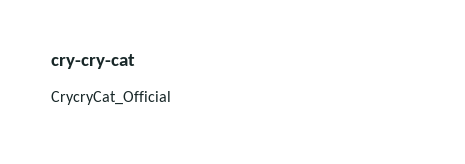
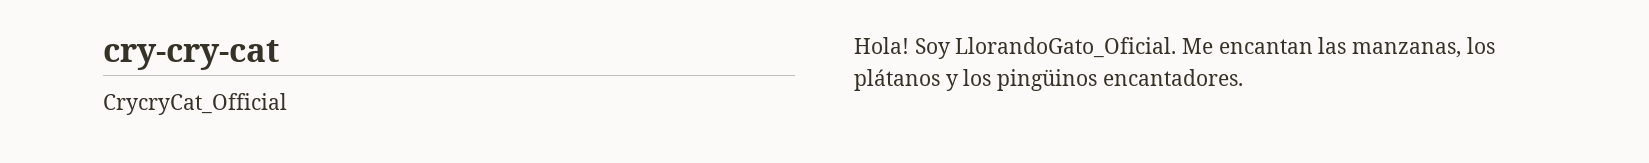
+ Hola! Soy LlorandoGato_Oficial. Me encantan las manzanas, los plátanos y los pingüinos encantadores.

